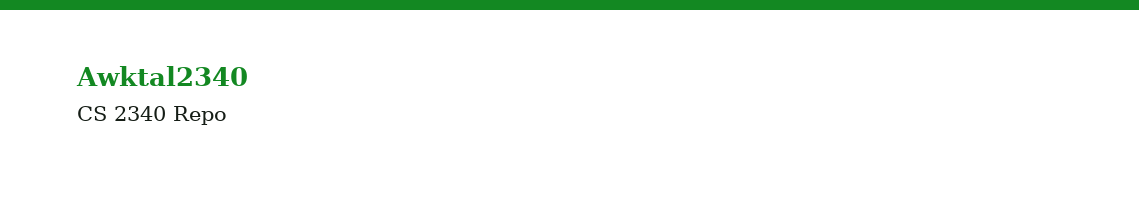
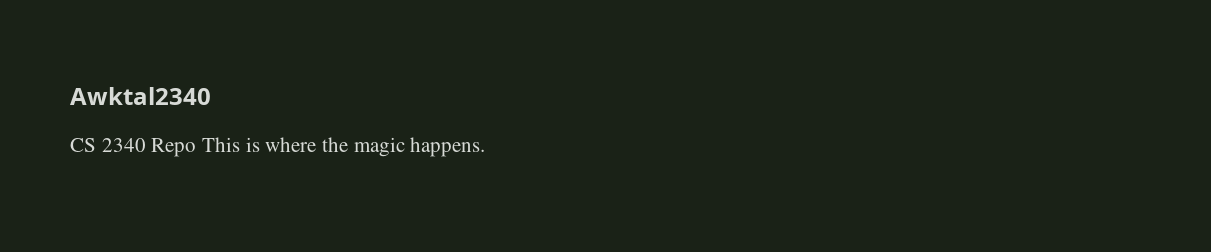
- CS 2340 Repo
+ CS 2340 Repo This is where the magic happens.

